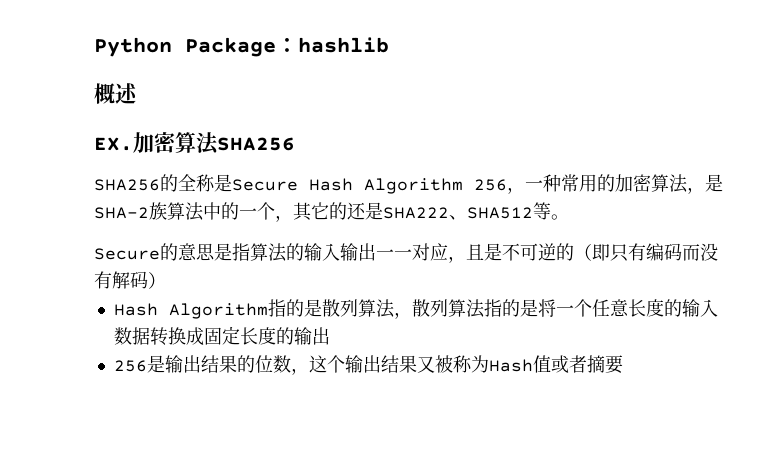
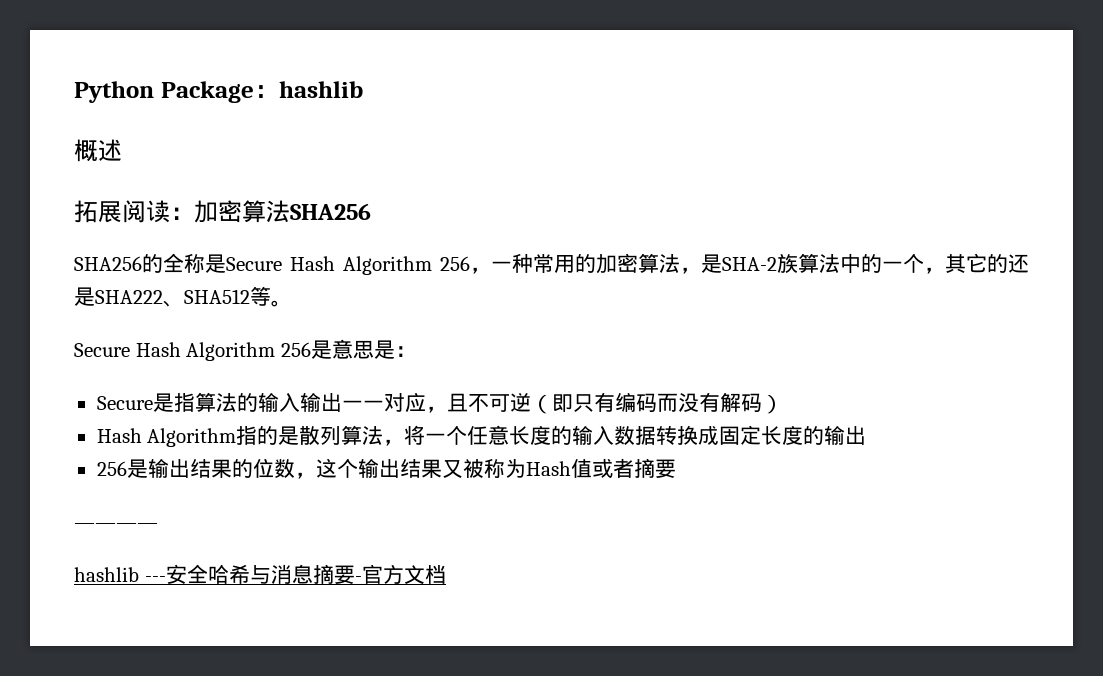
- EX.加密算法SHA256
+ 拓展阅读：加密算法SHA256
- Secure的意思是指算法的输入输出一一对应，且是不可逆的（即只有编码而没有解码）
+ Secure Hash Algorithm 256是意思是：
+ Secure是指算法的输入输出一一对应，且不可逆（即只有编码而没有解码）
- Hash Algorithm指的是散列算法，散列算法指的是将一个任意长度的输入数据转换成固定长度的输出
+ Hash Algorithm指的是散列算法，将一个任意长度的输入数据转换成固定长度的输出
+ ————
+ hashlib ---安全哈希与消息摘要-官方文档

